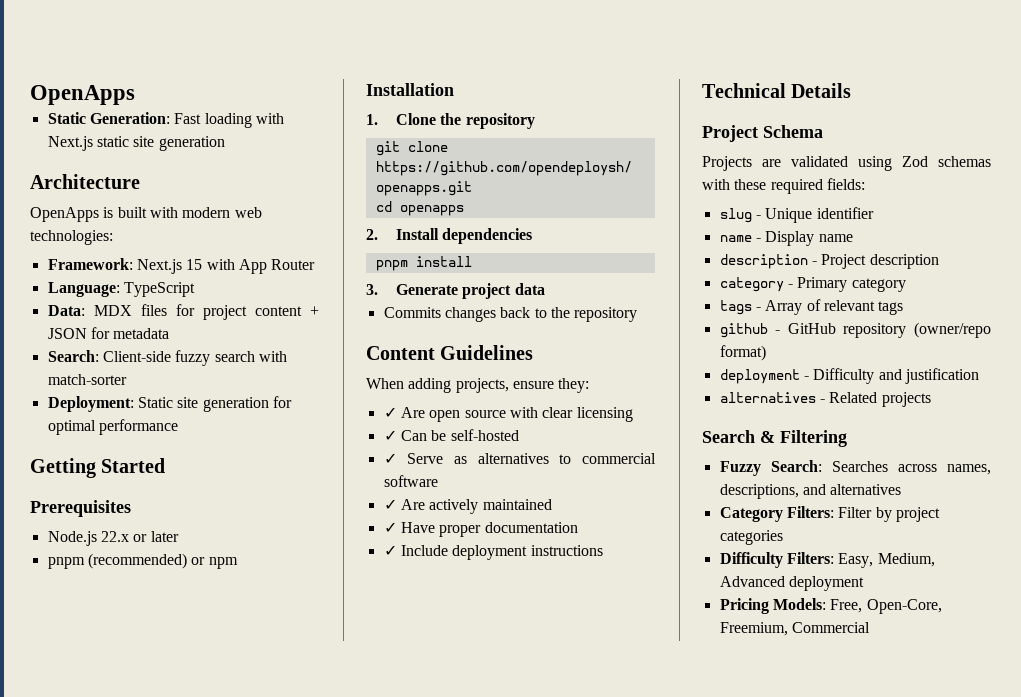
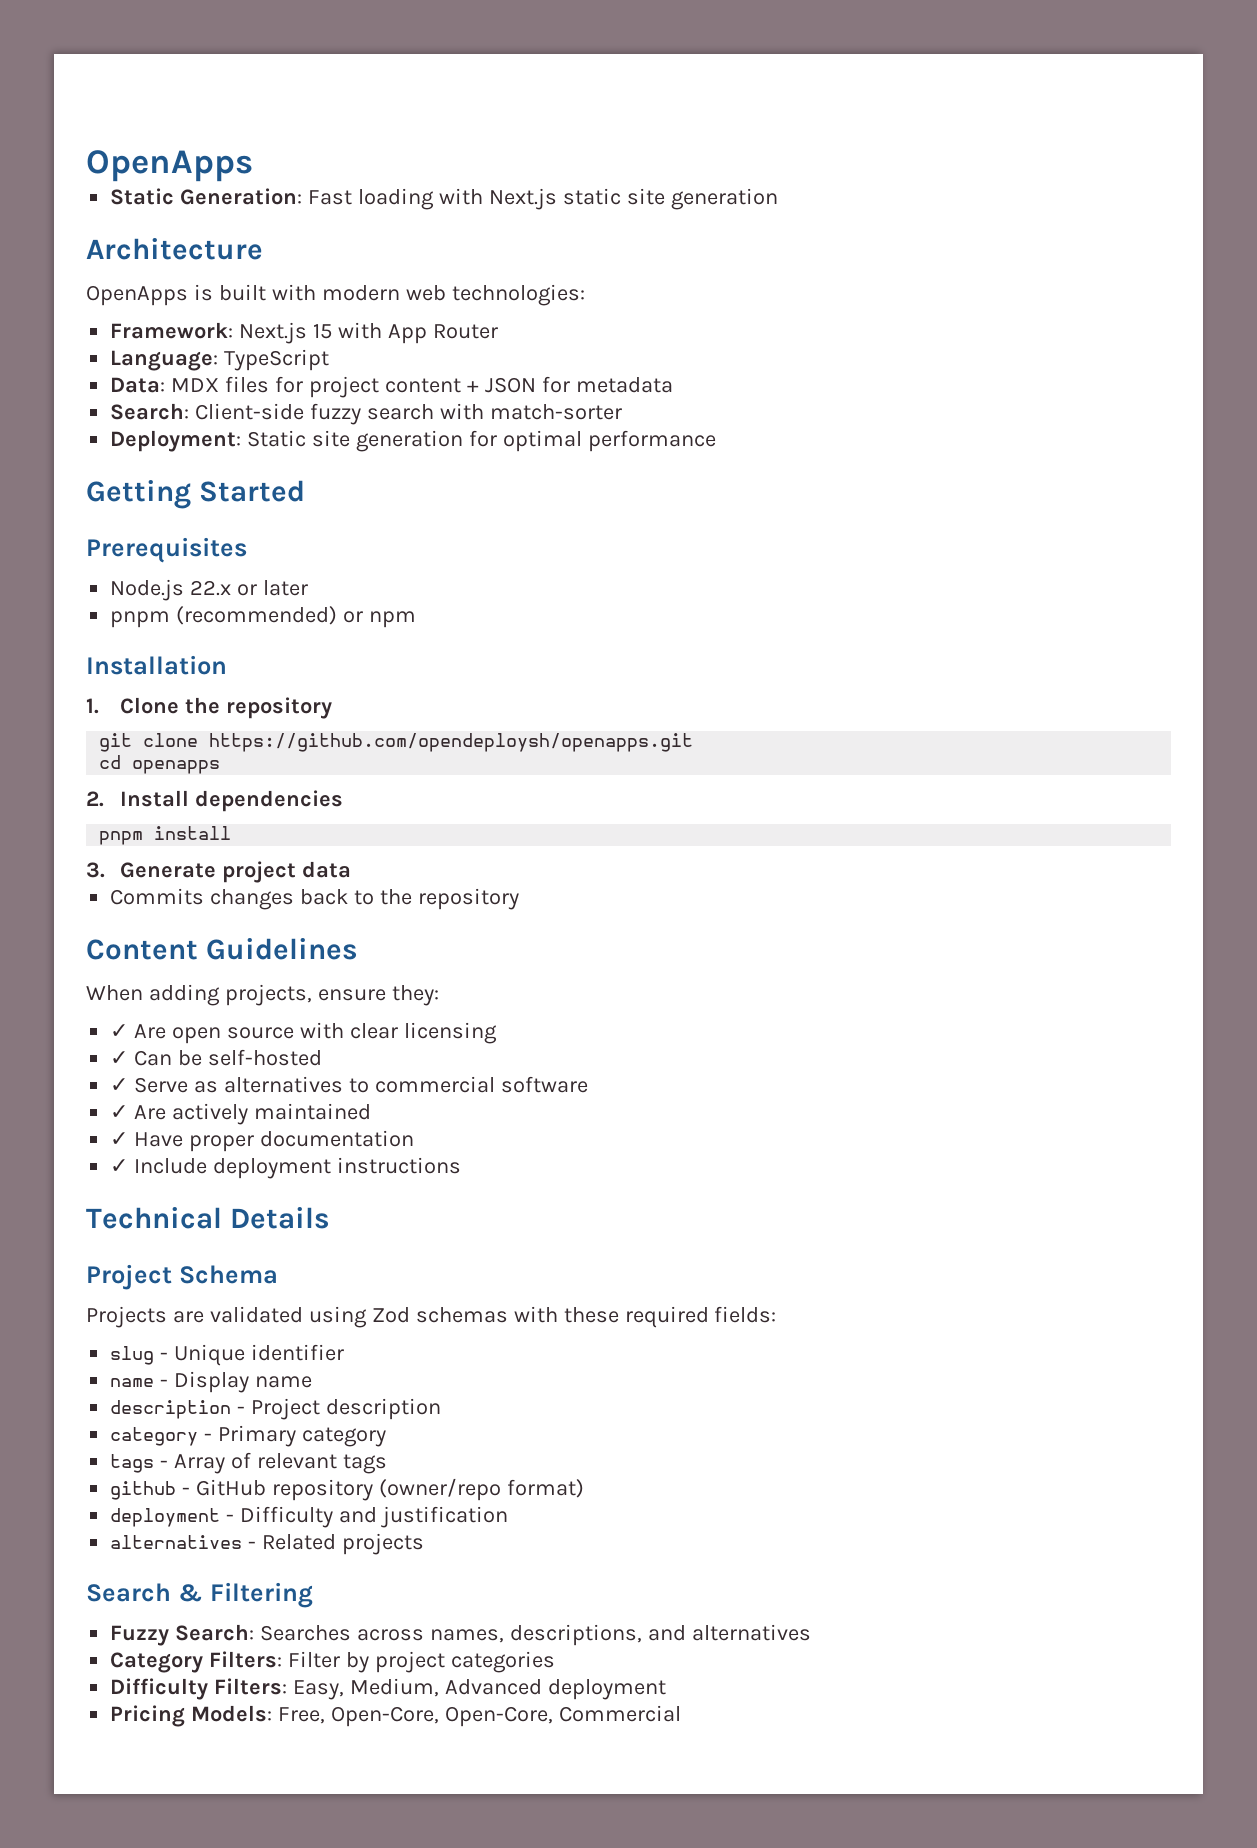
- Pricing Models: Free, Open-Core, Freemium, Commercial
+ Pricing Models: Free, Open-Core, Open-Core, Commercial

